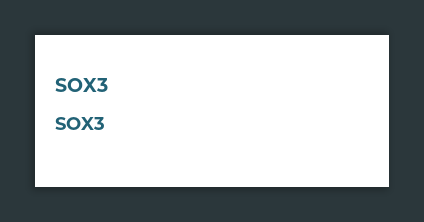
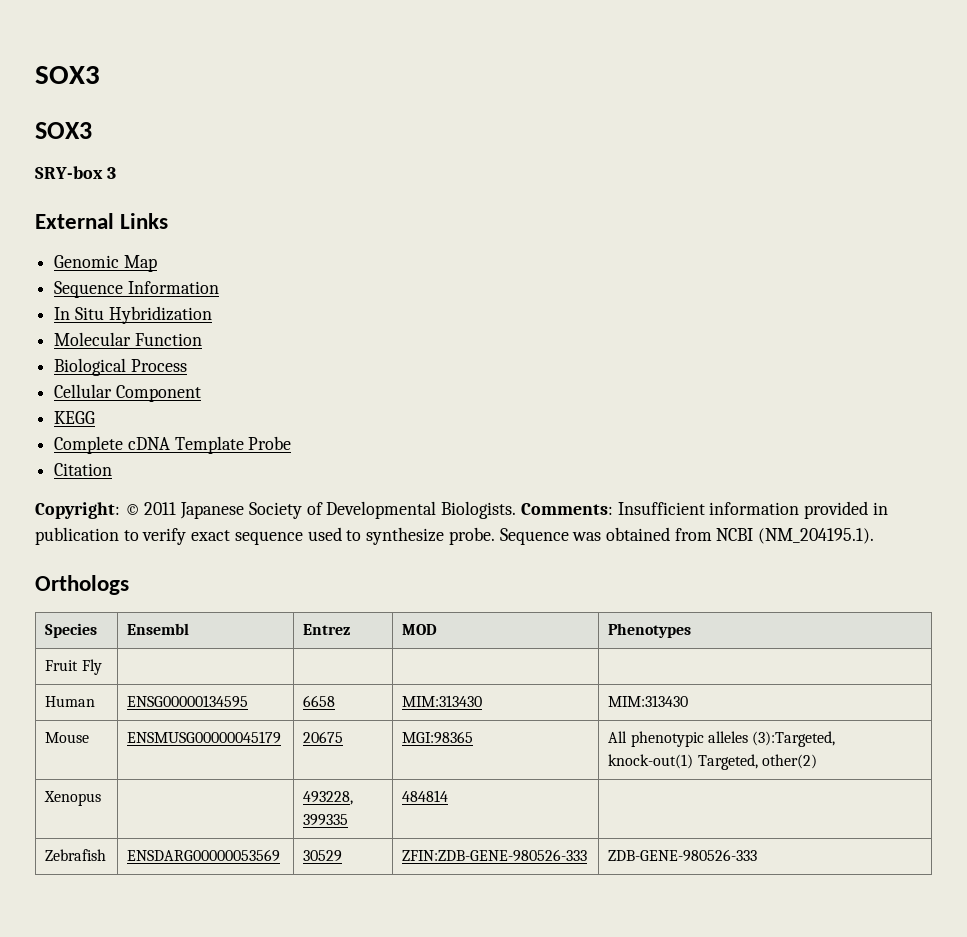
+ SRY-box 3
+ External Links
+ Genomic Map
+ Sequence Information
+ In Situ Hybridization
+ Molecular Function
+ Biological Process
+ Cellular Component
+ KEGG
+ Complete cDNA Template Probe
+ Citation
+ Copyright: © 2011 Japanese Society of Developmental Biologists. Comments: Insufficient information provided in publication to verify exact sequence used to synthesize probe. Sequence was obtained from NCBI (NM_204195.1).
+ Orthologs
+ Species | Ensembl | Entrez | MOD | Phenotypes
+ Fruit Fly | | | |
+ Human | ENSG00000134595 | 6658 | MIM:313430 | MIM:313430
+ Mouse | ENSMUSG00000045179 | 20675 | MGI:98365 | All phenotypic alleles (3):Targeted, knock-out(1) Targeted, other(2)
+ Xenopus | | 493228, 399335 | 484814 |
+ Zebrafish | ENSDARG00000053569 | 30529 | ZFIN:ZDB-GENE-980526-333 | ZDB-GENE-980526-333

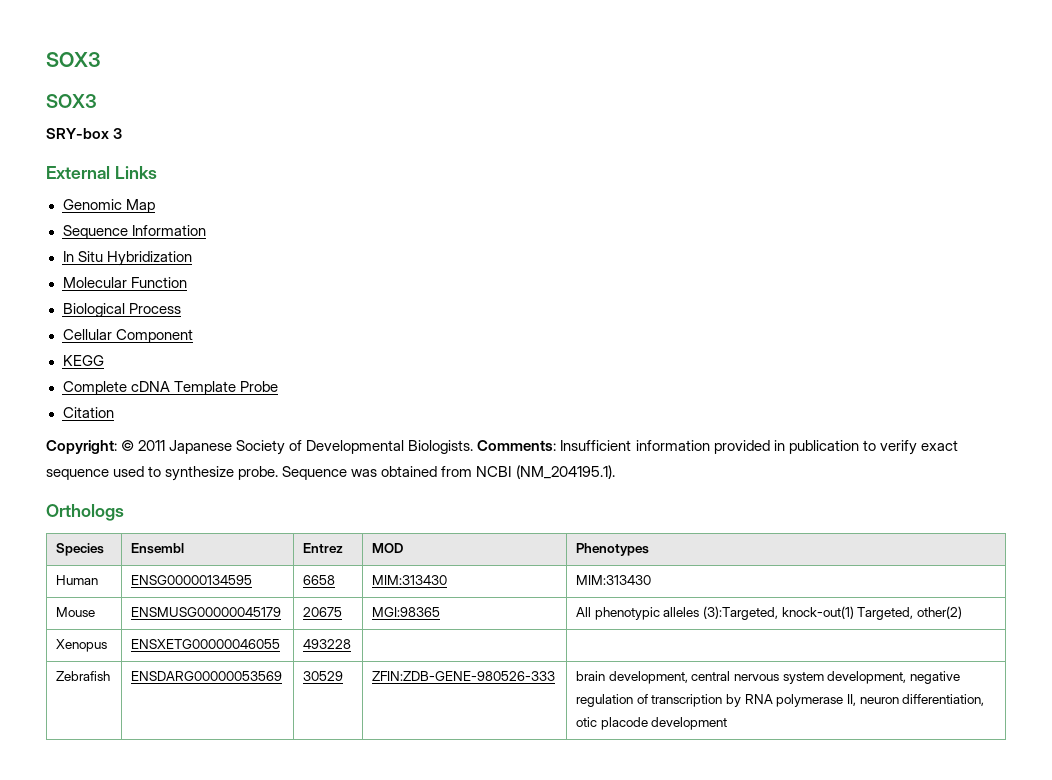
- Fruit Fly | | | |
- Xenopus | | 493228, 399335 | 484814 |
+ Xenopus | ENSXETG00000046055 | 493228 | |
- Zebrafish | ENSDARG00000053569 | 30529 | ZFIN:ZDB-GENE-980526-333 | ZDB-GENE-980526-333
+ Zebrafish | ENSDARG00000053569 | 30529 | ZFIN:ZDB-GENE-980526-333 | brain development, central nervous system development, negative regulation of transcription by RNA polymerase II, neuron differentiation, otic placode development

